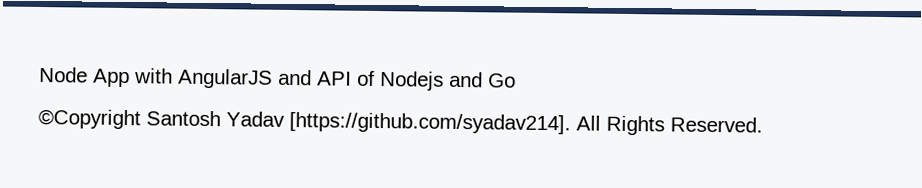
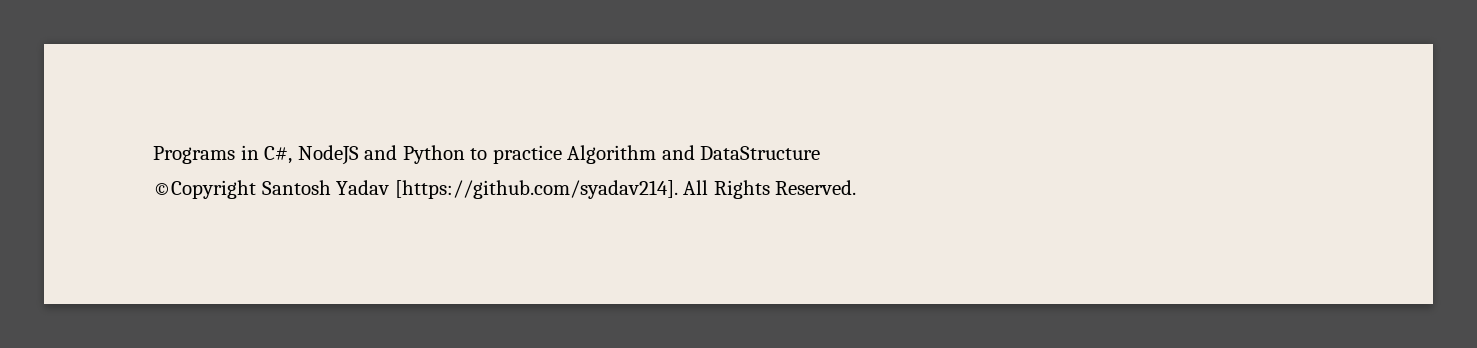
- Node App with AngularJS and API of Nodejs and Go
+ Programs in C#, NodeJS and Python to practice Algorithm and DataStructure

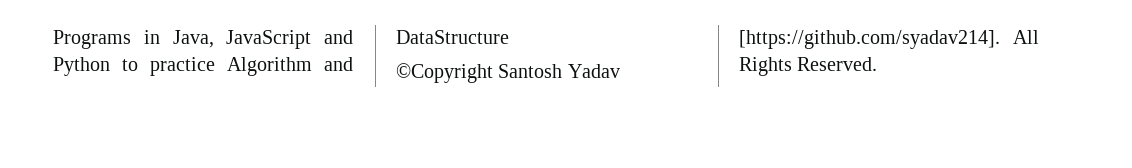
- Programs in C#, NodeJS and Python to practice Algorithm and DataStructure
+ Programs in Java, JavaScript and Python to practice Algorithm and DataStructure

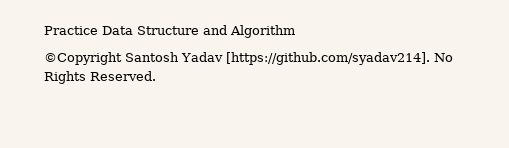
- Programs in Java, JavaScript and Python to practice Algorithm and DataStructure
+ Practice Data Structure and Algorithm
- ©Copyright Santosh Yadav [https://github.com/syadav214]. All Rights Reserved.
+ ©Copyright Santosh Yadav [https://github.com/syadav214]. No Rights Reserved.

